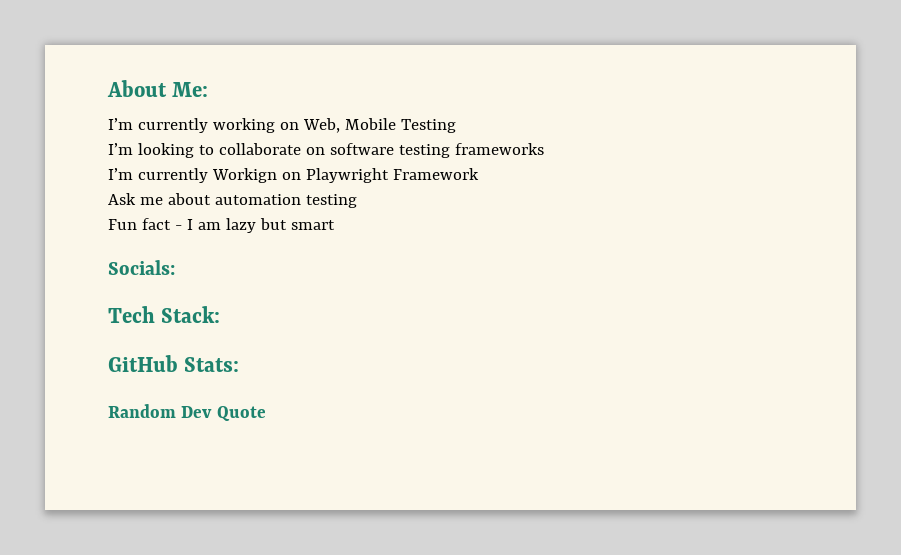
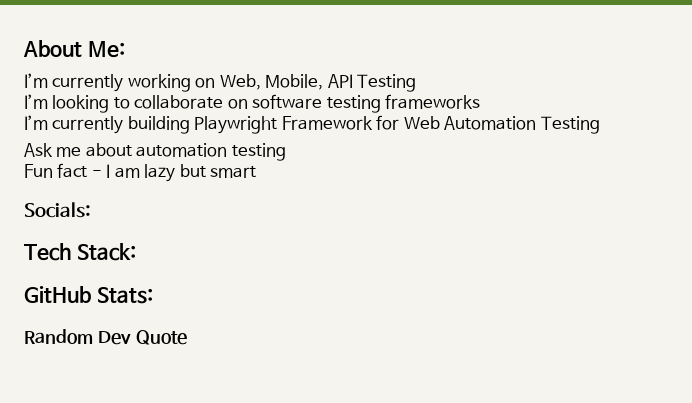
- I’m currently working on Web, Mobile Testing
+ I’m currently working on Web, Mobile, API Testing
- I’m currently Workign on Playwright Framework
+ I’m currently building Playwright Framework for Web Automation Testing

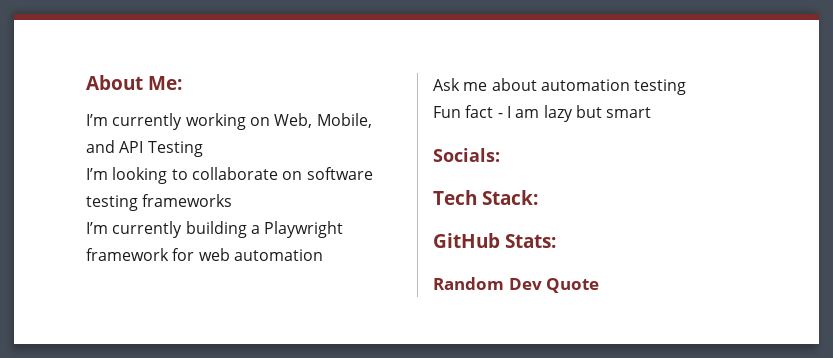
- I’m currently working on Web, Mobile, API Testing
+ I’m currently working on Web, Mobile, and API Testing
- I’m currently building Playwright Framework for Web Automation Testing
+ I’m currently building a Playwright framework for web automation

